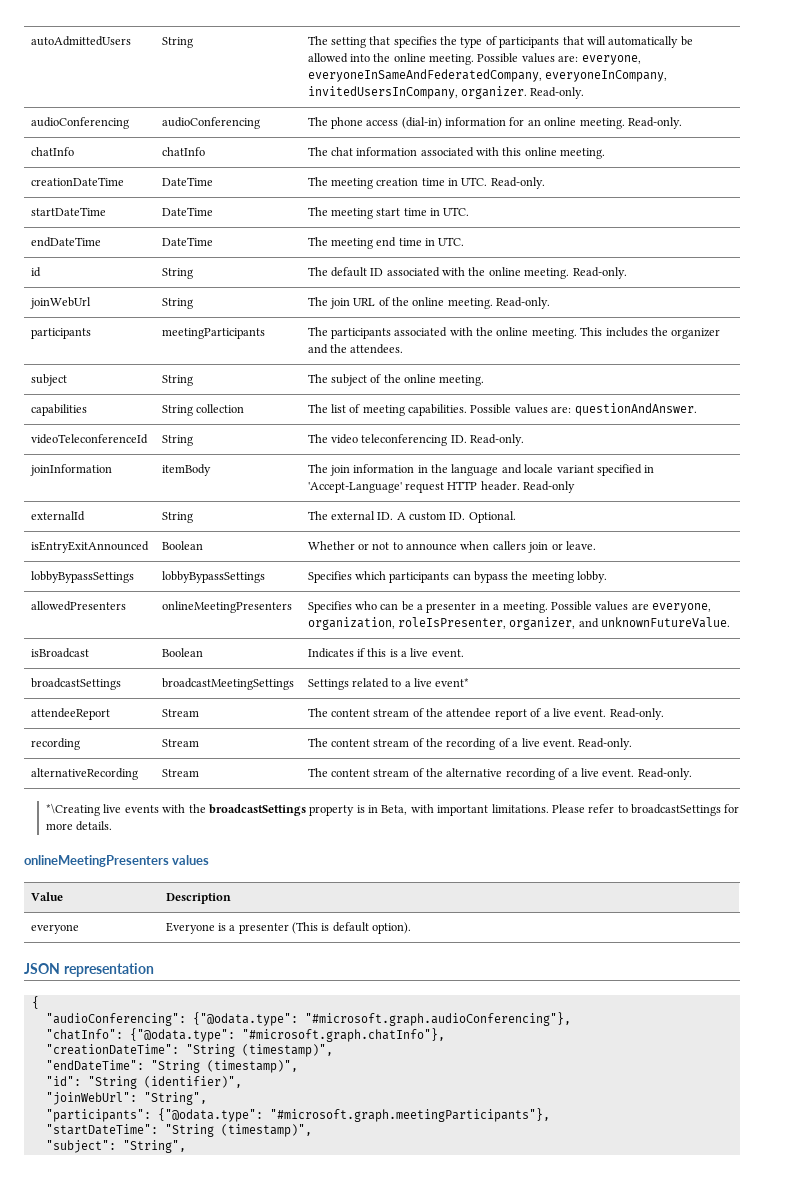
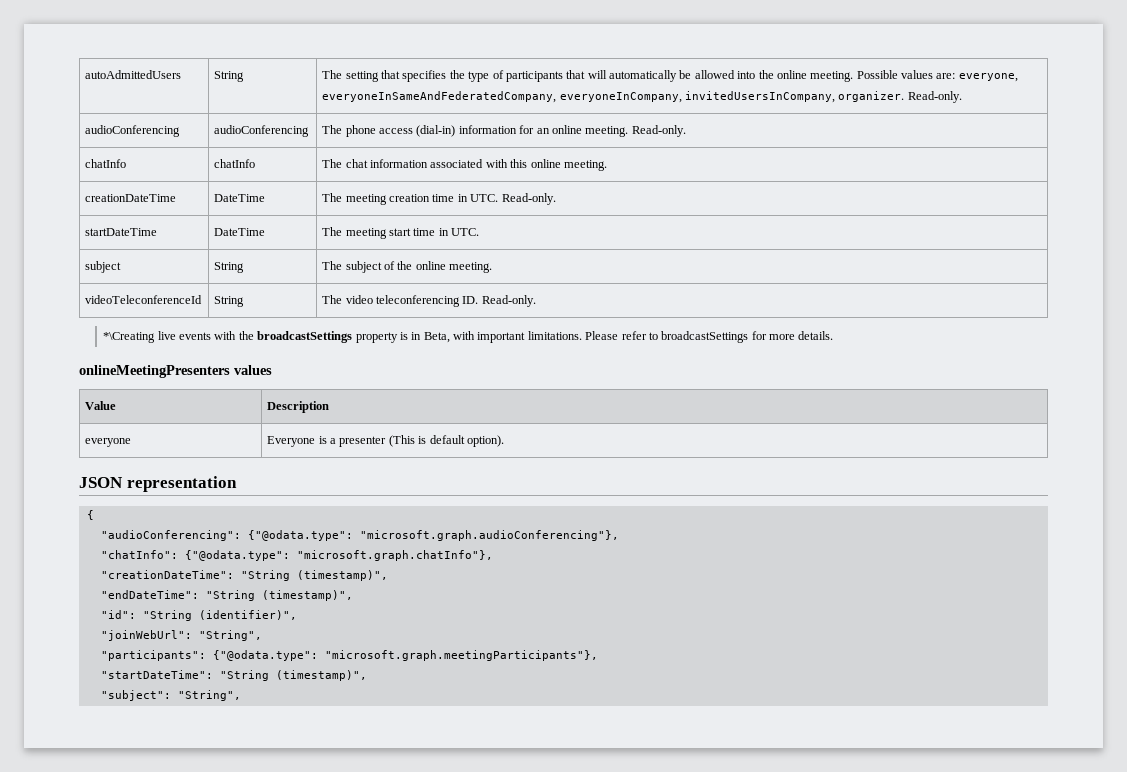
- endDateTime | DateTime | The meeting end time in UTC.
- id | String | The default ID associated with the online meeting. Read-only.
- joinWebUrl | String | The join URL of the online meeting. Read-only.
- participants | meetingParticipants | The participants associated with the online meeting. This includes the organizer and the attendees.
- capabilities | String collection | The list of meeting capabilities. Possible values are: questionAndAnswer.
- joinInformation | itemBody | The join information in the language and locale variant specified in 'Accept-Language' request HTTP header. Read-only
- externalId | String | The external ID. A custom ID. Optional.
- isEntryExitAnnounced | Boolean | Whether or not to announce when callers join or leave.
- lobbyBypassSettings | lobbyBypassSettings | Specifies which participants can bypass the meeting lobby.
- allowedPresenters | onlineMeetingPresenters | Specifies who can be a presenter in a meeting. Possible values are everyone, organization, roleIsPresenter, organizer, and unknownFutureValue.
- isBroadcast | Boolean | Indicates if this is a live event.
- broadcastSettings | broadcastMeetingSettings | Settings related to a live event*
- attendeeReport | Stream | The content stream of the attendee report of a live event. Read-only.
- recording | Stream | The content stream of the recording of a live event. Read-only.
- alternativeRecording | Stream | The content stream of the alternative recording of a live event. Read-only.
- "audioConferencing": {"@odata.type": "#microsoft.graph.audioConferencing"},
+ "audioConferencing": {"@odata.type": "microsoft.graph.audioConferencing"},
- "chatInfo": {"@odata.type": "#microsoft.graph.chatInfo"},
+ "chatInfo": {"@odata.type": "microsoft.graph.chatInfo"},
- "participants": {"@odata.type": "#microsoft.graph.meetingParticipants"},
+ "participants": {"@odata.type": "microsoft.graph.meetingParticipants"},

